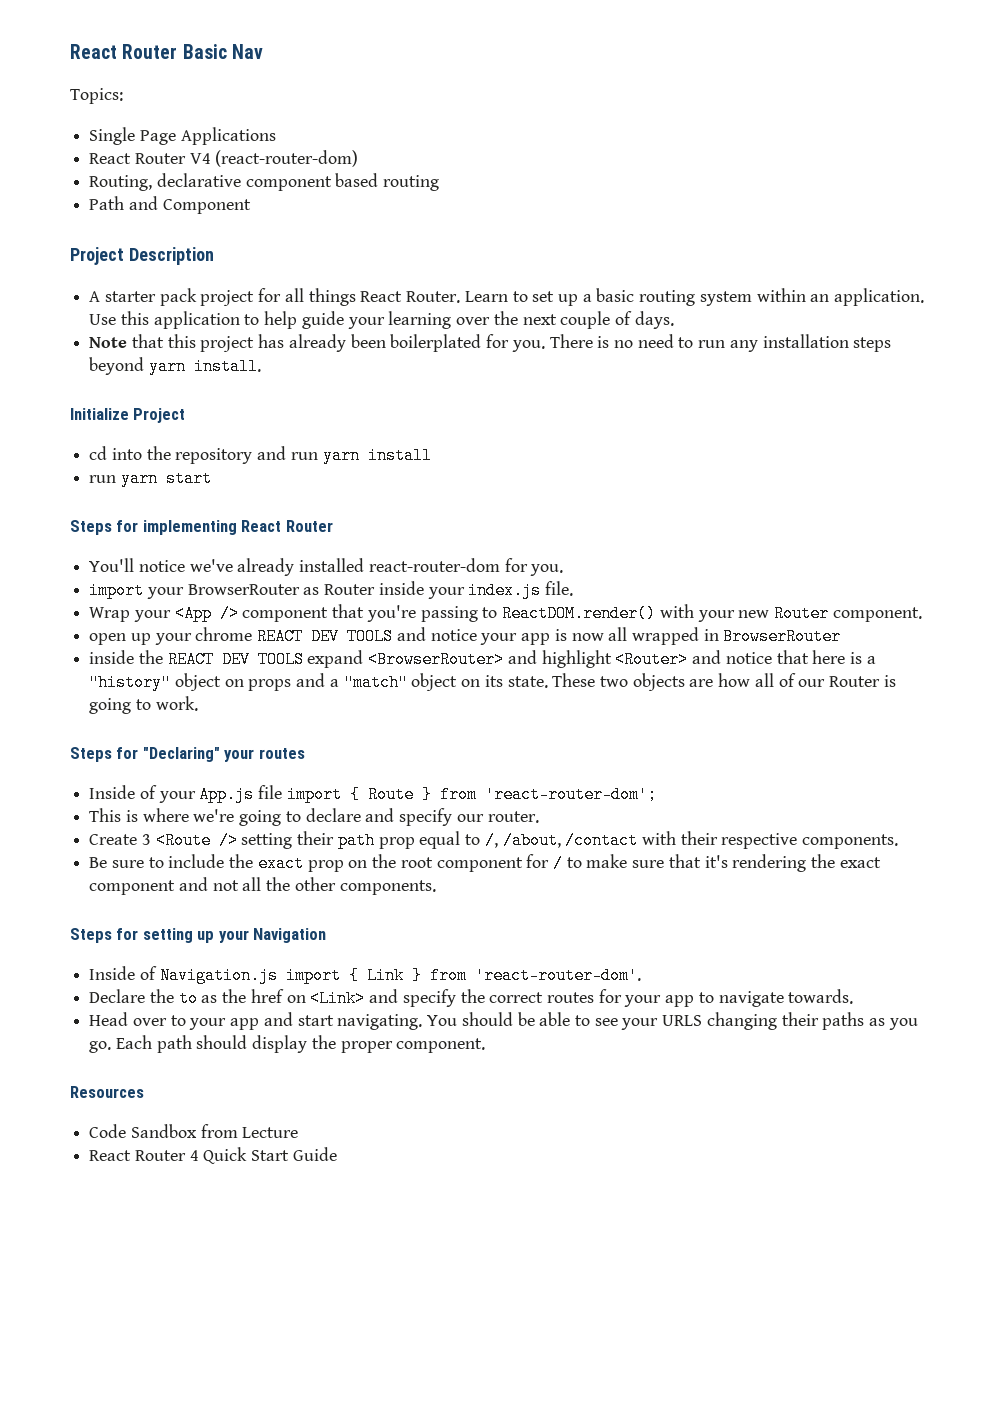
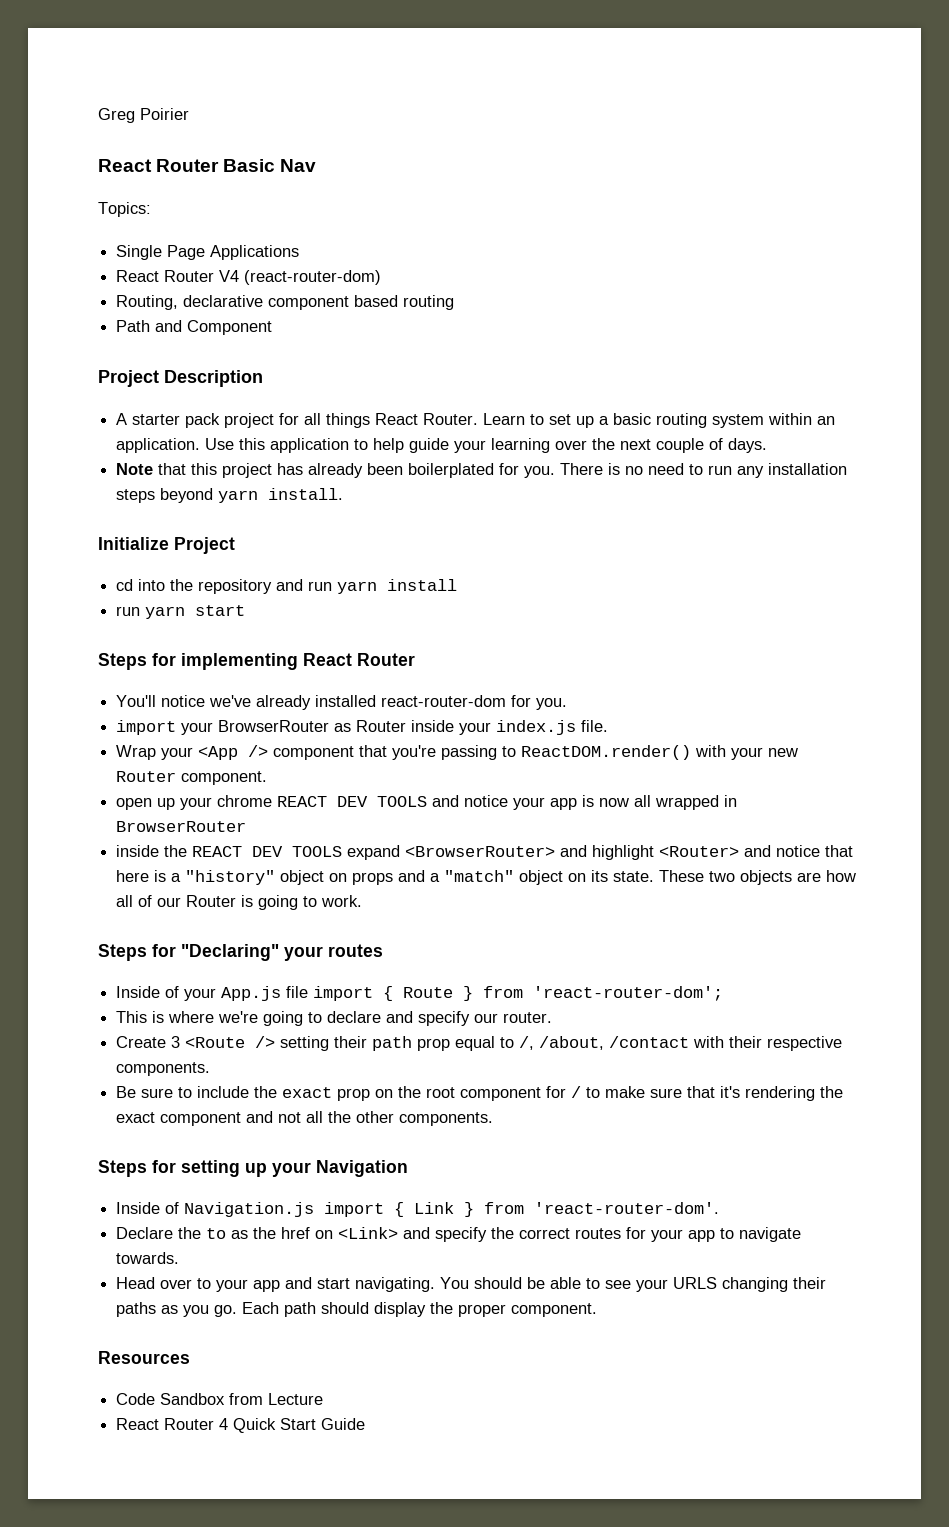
+ Greg Poirier

